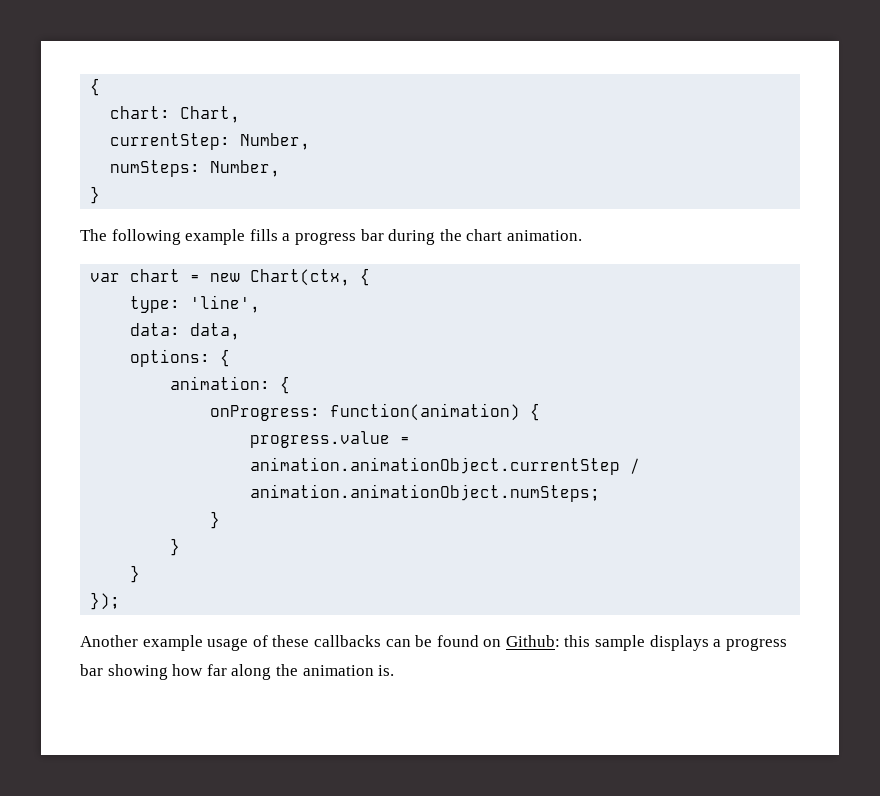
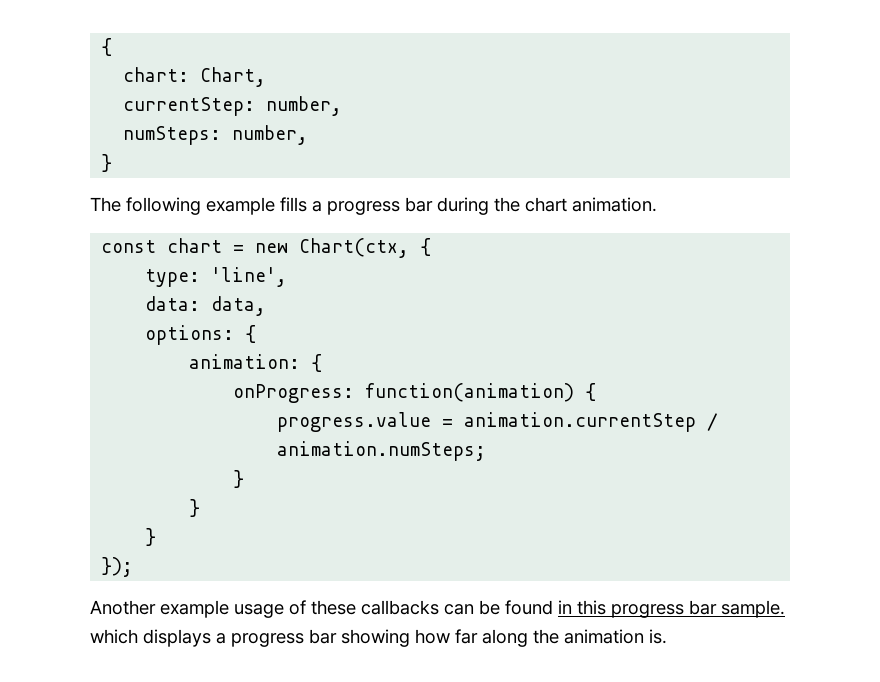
- currentStep: Number,
+ currentStep: number,
- numSteps: Number,
+ numSteps: number,
- var chart = new Chart(ctx, {
+ const chart = new Chart(ctx, {
- progress.value = animation.animationObject.currentStep / animation.animationObject.numSteps;
+ progress.value = animation.currentStep / animation.numSteps;
- Another example usage of these callbacks can be found on Github: this sample displays a progress bar showing how far along the animation is.
+ Another example usage of these callbacks can be found in this progress bar sample. which displays a progress bar showing how far along the animation is.

